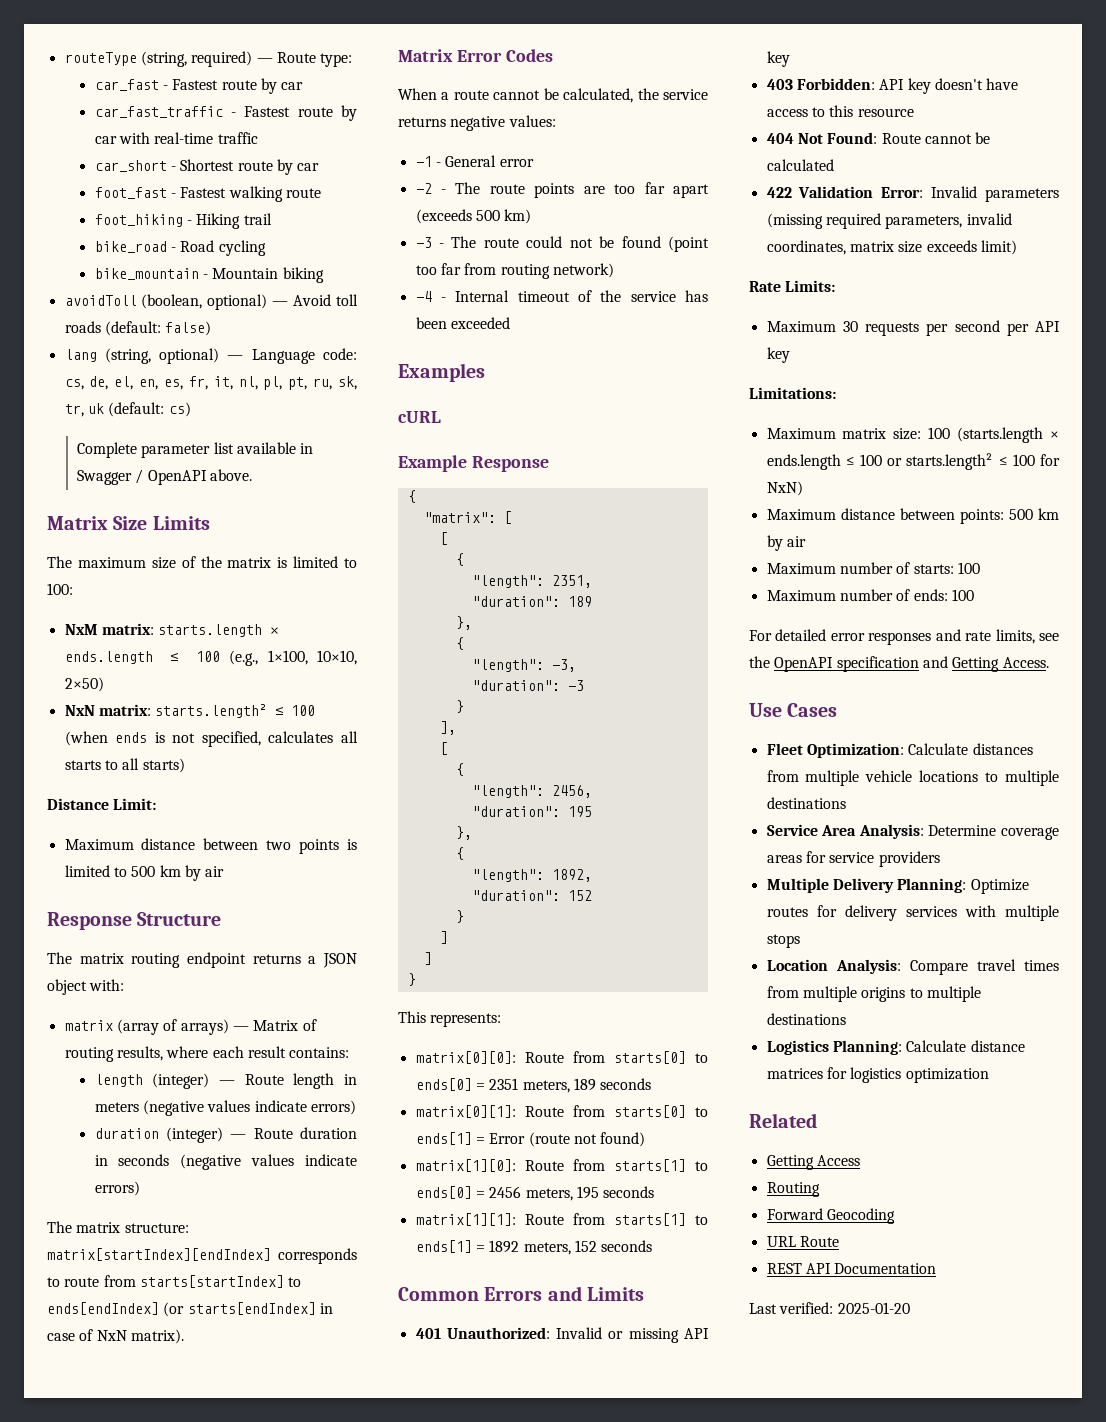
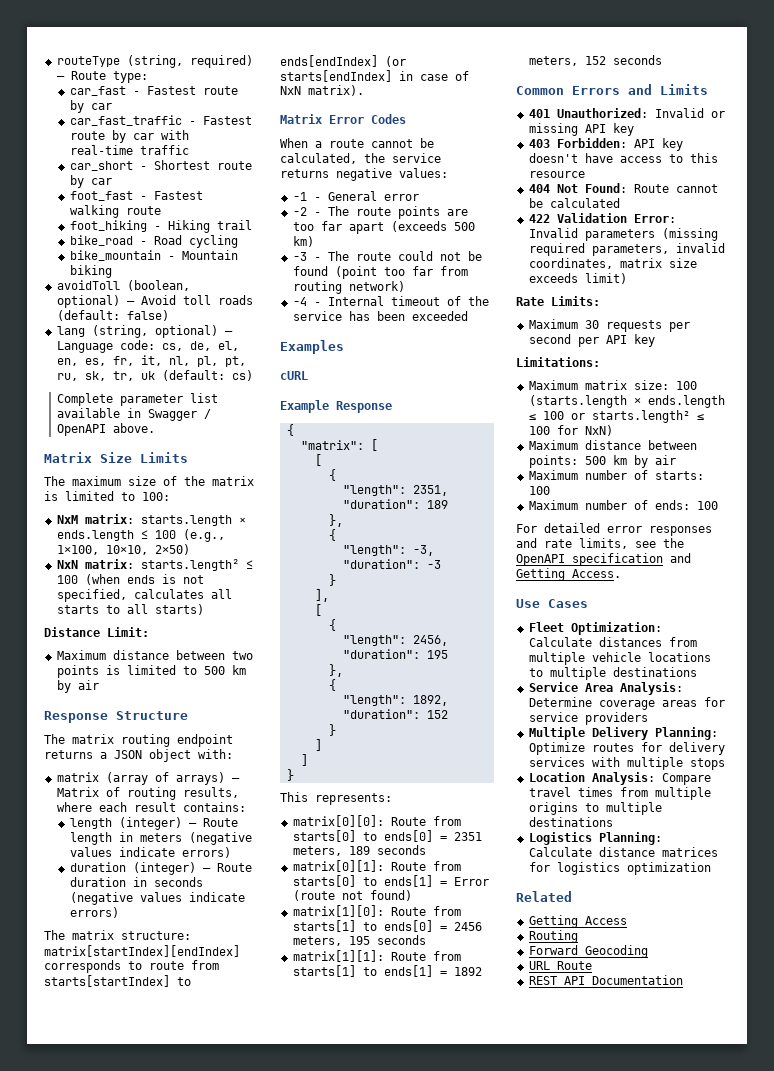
- Last verified: 2025-01-20

